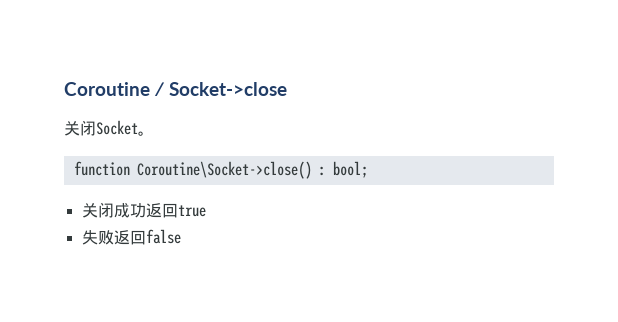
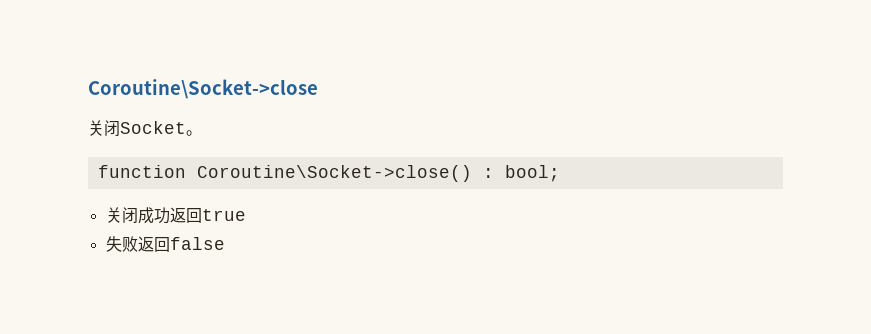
- Coroutine／Socket->close
+ Coroutine\Socket->close

